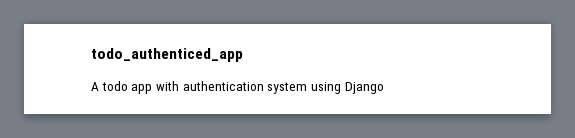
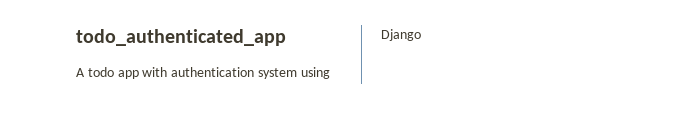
- todo_authenticed_app
+ todo_authenticated_app

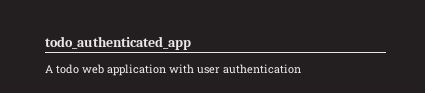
- A todo app with authentication system using Django
+ A todo web application with user authentication

